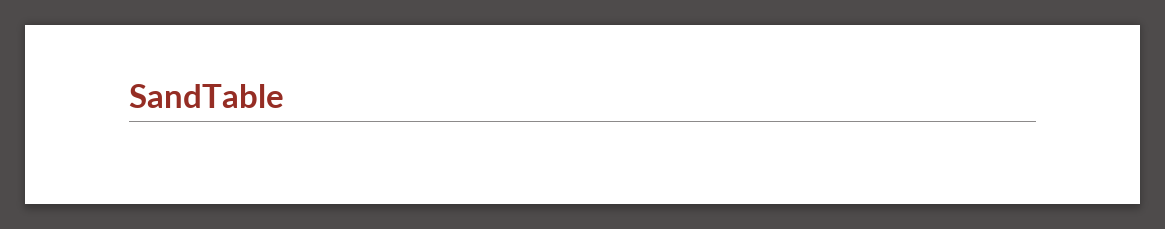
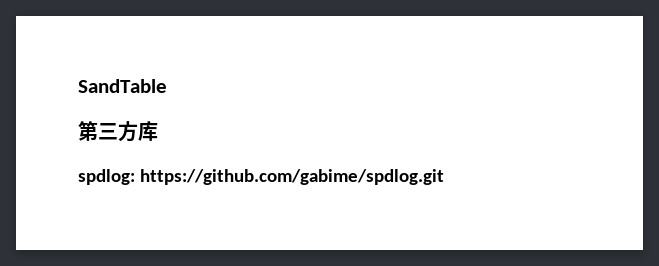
+ 第三方库
+ spdlog: https://github.com/gabime/spdlog.git

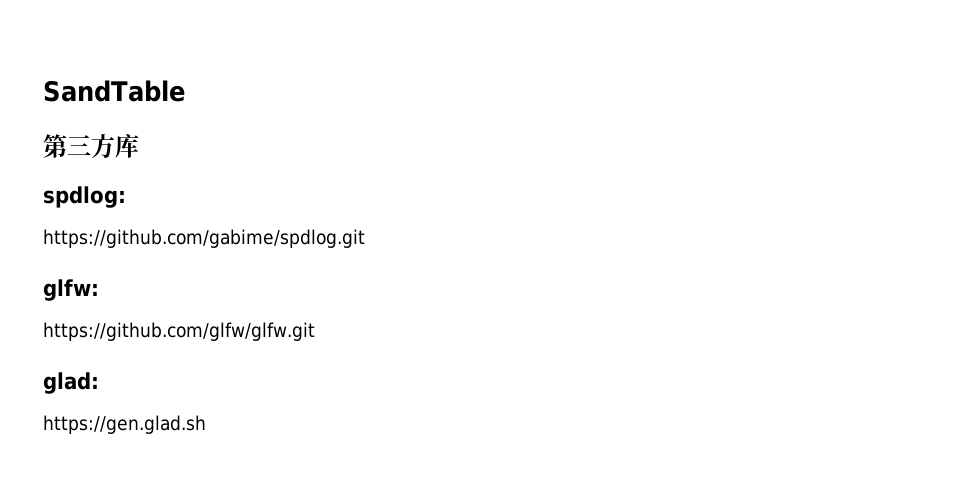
- spdlog: https://github.com/gabime/spdlog.git
+ spdlog:
+ https://github.com/gabime/spdlog.git
+ glfw:
+ https://github.com/glfw/glfw.git
+ glad:
+ https://gen.glad.sh

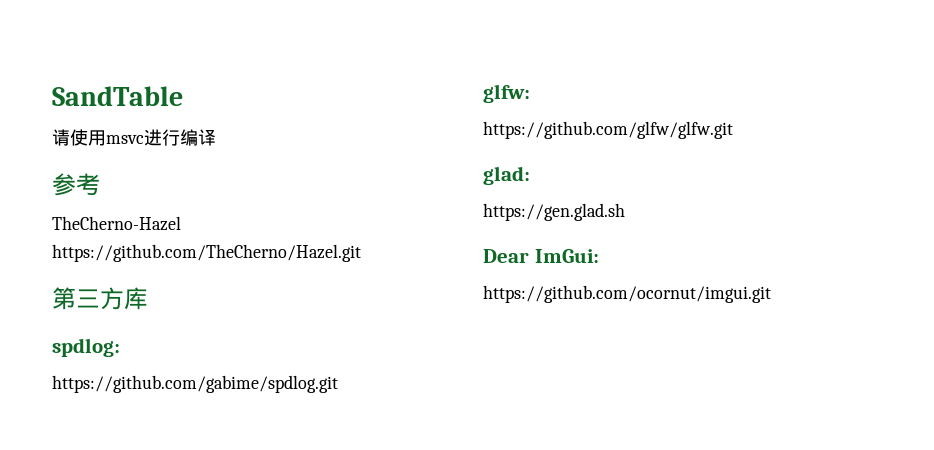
+ 请使用msvc进行编译
+ 参考
+ TheCherno-Hazel https://github.com/TheCherno/Hazel.git
+ Dear ImGui:
+ https://github.com/ocornut/imgui.git

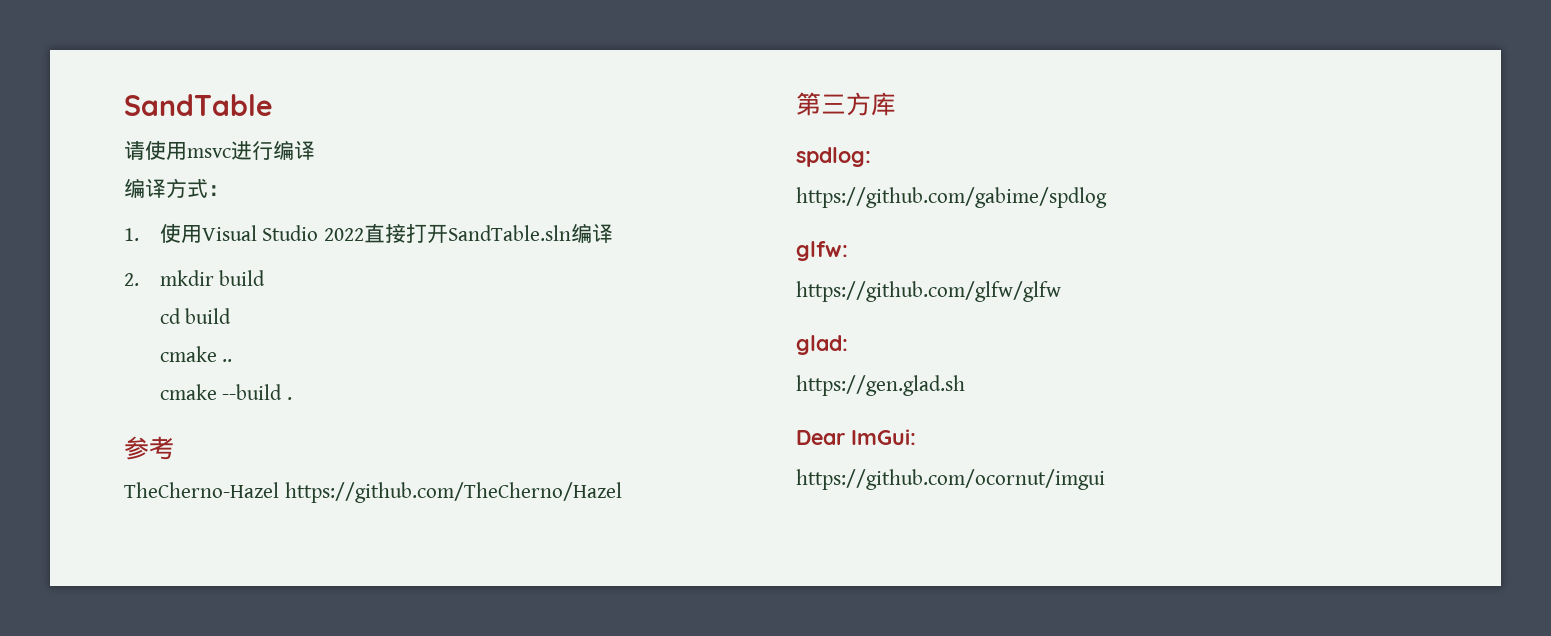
+ 编译方式：
+ 1.使用Visual Studio 2022直接打开SandTable.sln编译
+ 2. mkdir build
+ cd build
+ cmake ..
+ cmake --build .
- TheCherno-Hazel https://github.com/TheCherno/Hazel.git
+ TheCherno-Hazel https://github.com/TheCherno/Hazel
- https://github.com/gabime/spdlog.git
+ https://github.com/gabime/spdlog
- https://github.com/glfw/glfw.git
+ https://github.com/glfw/glfw
- https://github.com/ocornut/imgui.git
+ https://github.com/ocornut/imgui

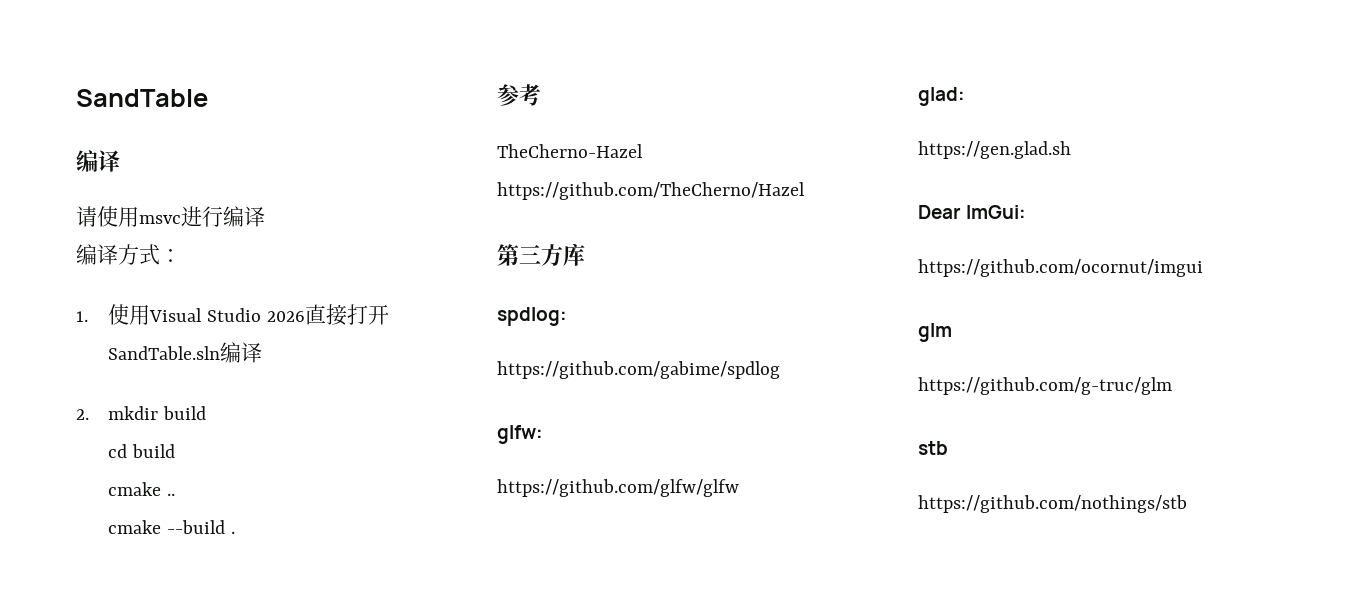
  SandTable
+ 编译
- 1.使用Visual Studio 2022直接打开SandTable.sln编译
+ 1.使用Visual Studio 2026直接打开SandTable.sln编译
+ glm
+ https://github.com/g-truc/glm
+ stb
+ https://github.com/nothings/stb

